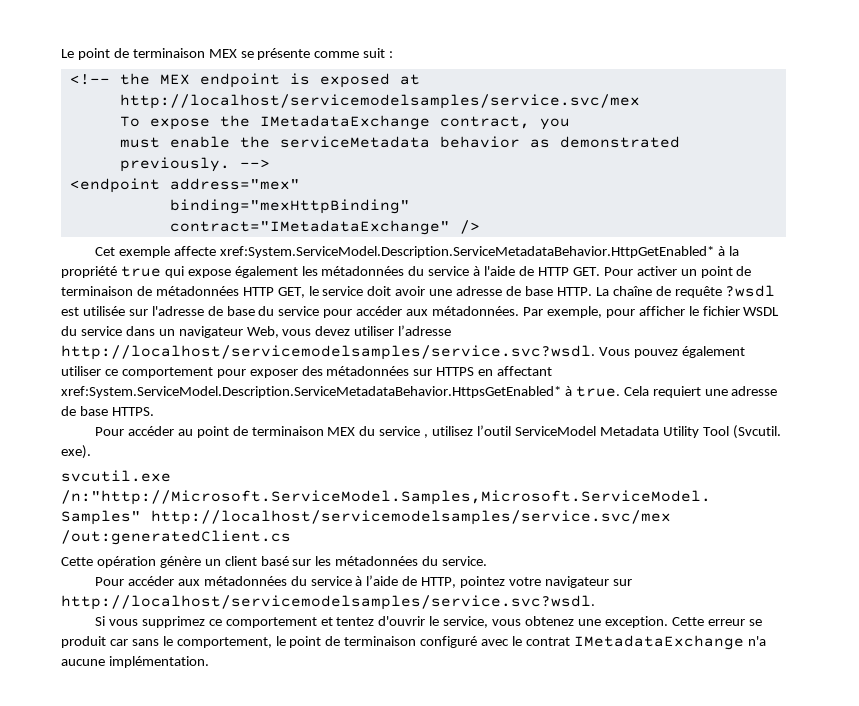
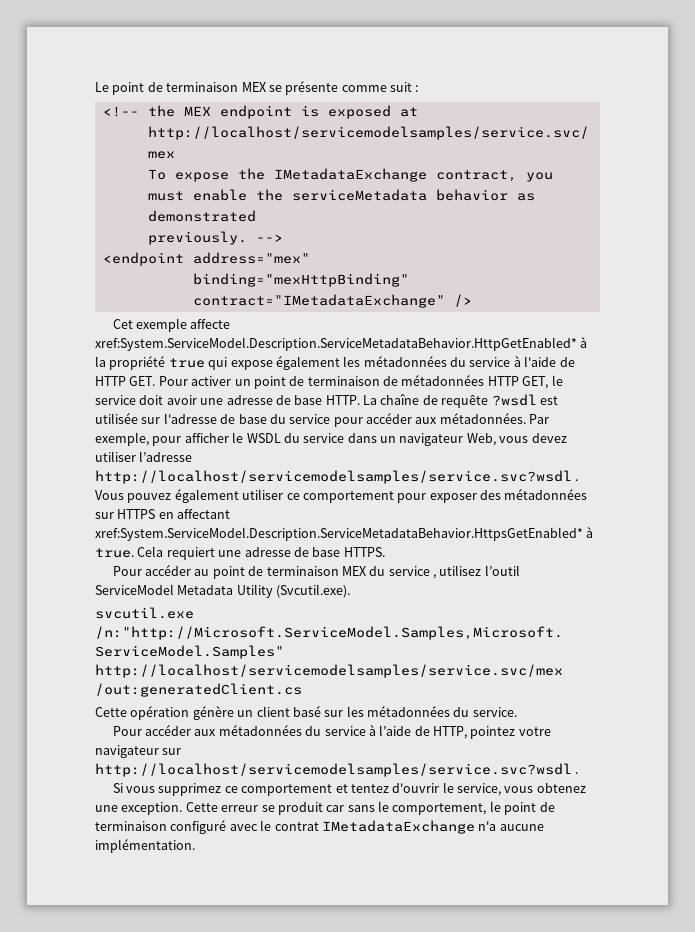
- Par exemple, pour afficher le fichier WSDL du service dans un navigateur Web, vous devez utiliser l’adresse http://localhost/servicemodelsamples/service.svc?wsdl. Vous pouvez également utiliser ce comportement pour exposer des métadonnées sur HTTPS en affectant xref:System.ServiceModel.Description.ServiceMetadataBehavior.HttpsGetEnabled* à true.
+ Par exemple, pour afficher le WSDL du service dans un navigateur Web, vous devez utiliser l’adresse http://localhost/servicemodelsamples/service.svc?wsdl . Vous pouvez également utiliser ce comportement pour exposer des métadonnées sur HTTPS en affectant xref:System.ServiceModel.Description.ServiceMetadataBehavior.HttpsGetEnabled* à true.
- Pour accéder au point de terminaison MEX du service , utilisez l’outil ServiceModel Metadata Utility Tool (Svcutil. exe).
+ Pour accéder au point de terminaison MEX du service , utilisez l’outil ServiceModel Metadata Utility (Svcutil.exe).
- Pour accéder aux métadonnées du service à l’aide de HTTP, pointez votre navigateur sur http://localhost/servicemodelsamples/service.svc?wsdl.
+ Pour accéder aux métadonnées du service à l’aide de HTTP, pointez votre navigateur sur http://localhost/servicemodelsamples/service.svc?wsdl .

